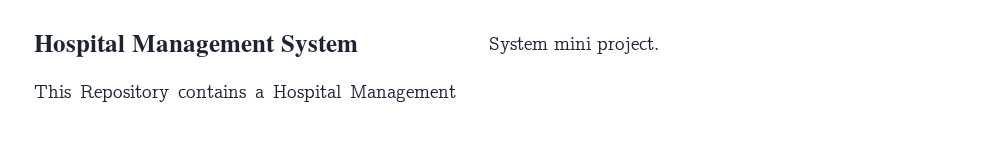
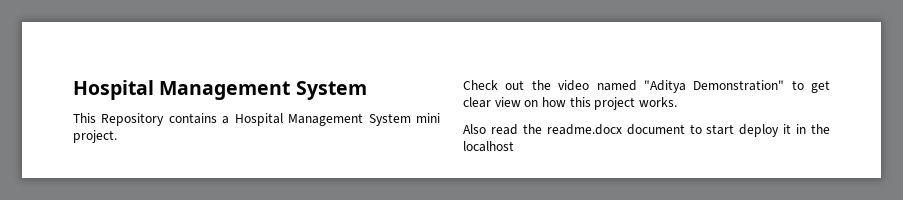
+ Check out the video named "Aditya Demonstration" to get clear view on how this project works.
+ Also read the readme.docx document to start deploy it in the localhost

